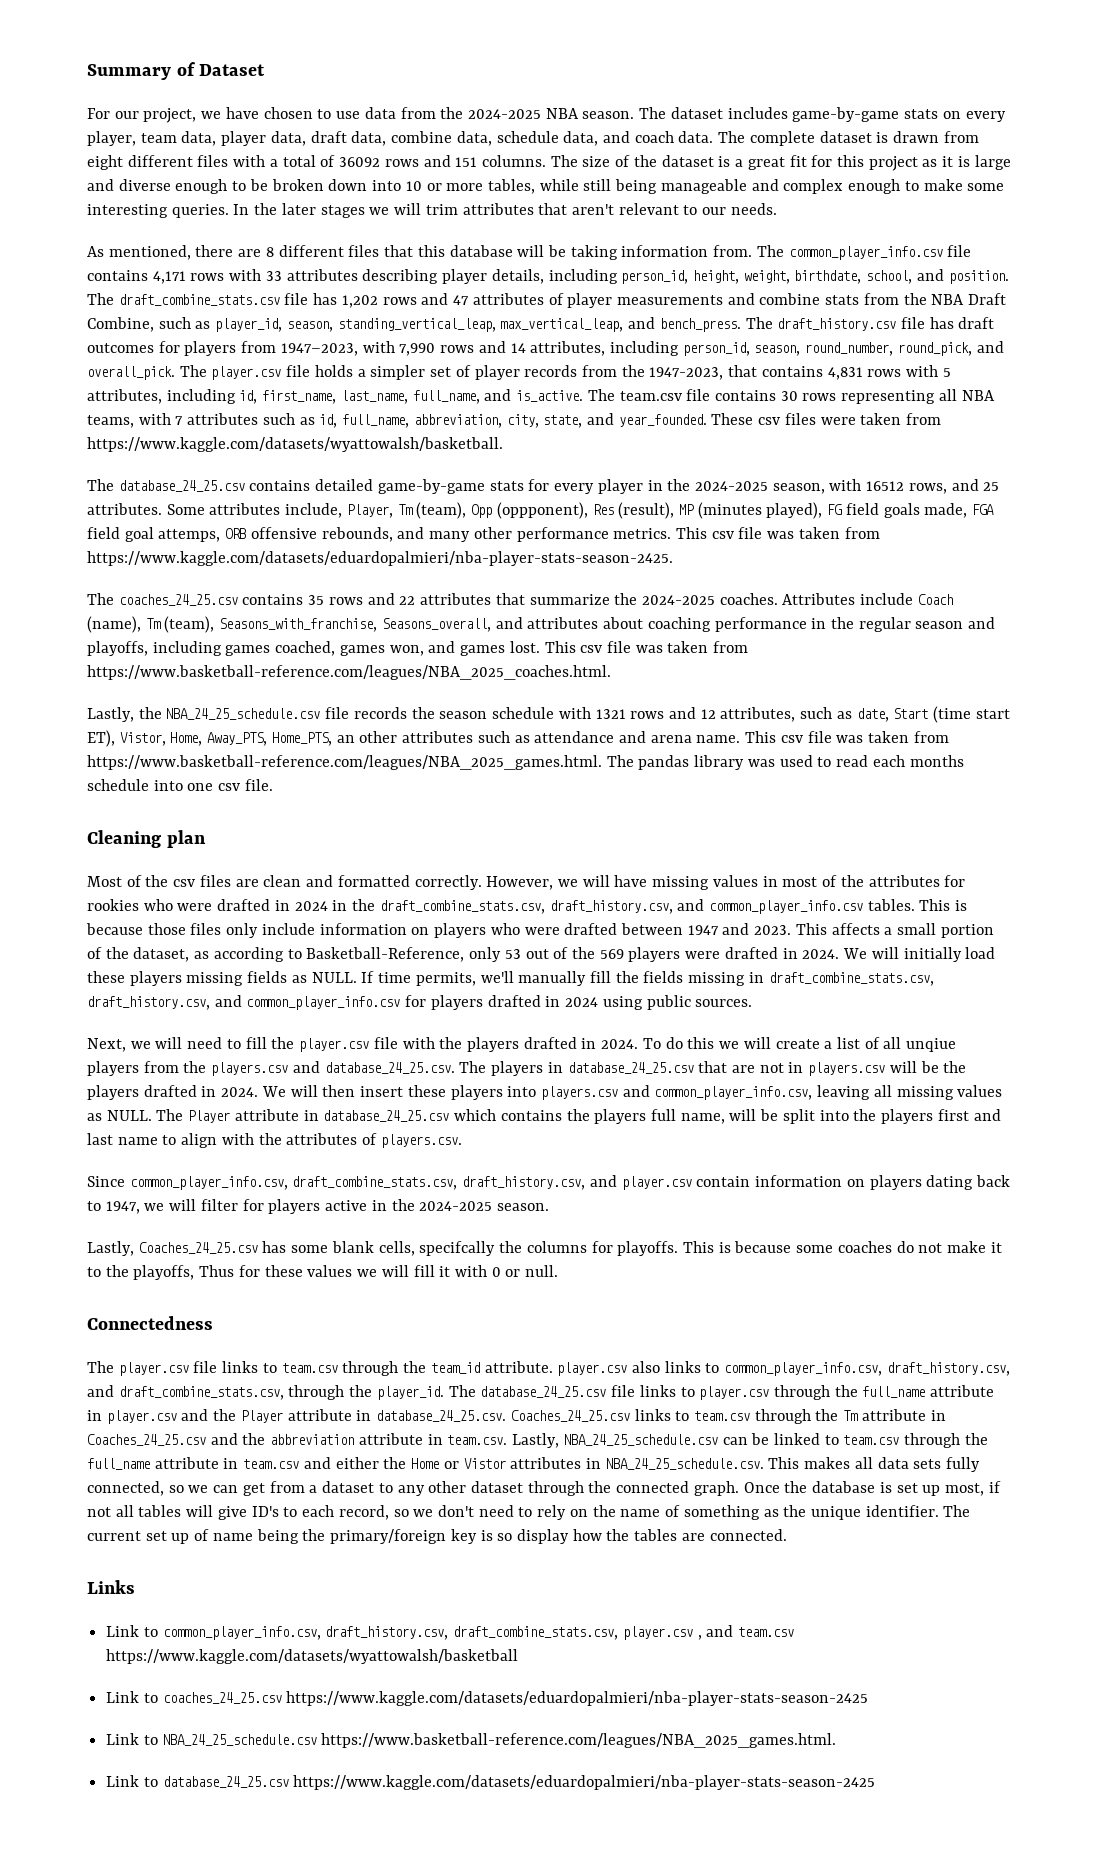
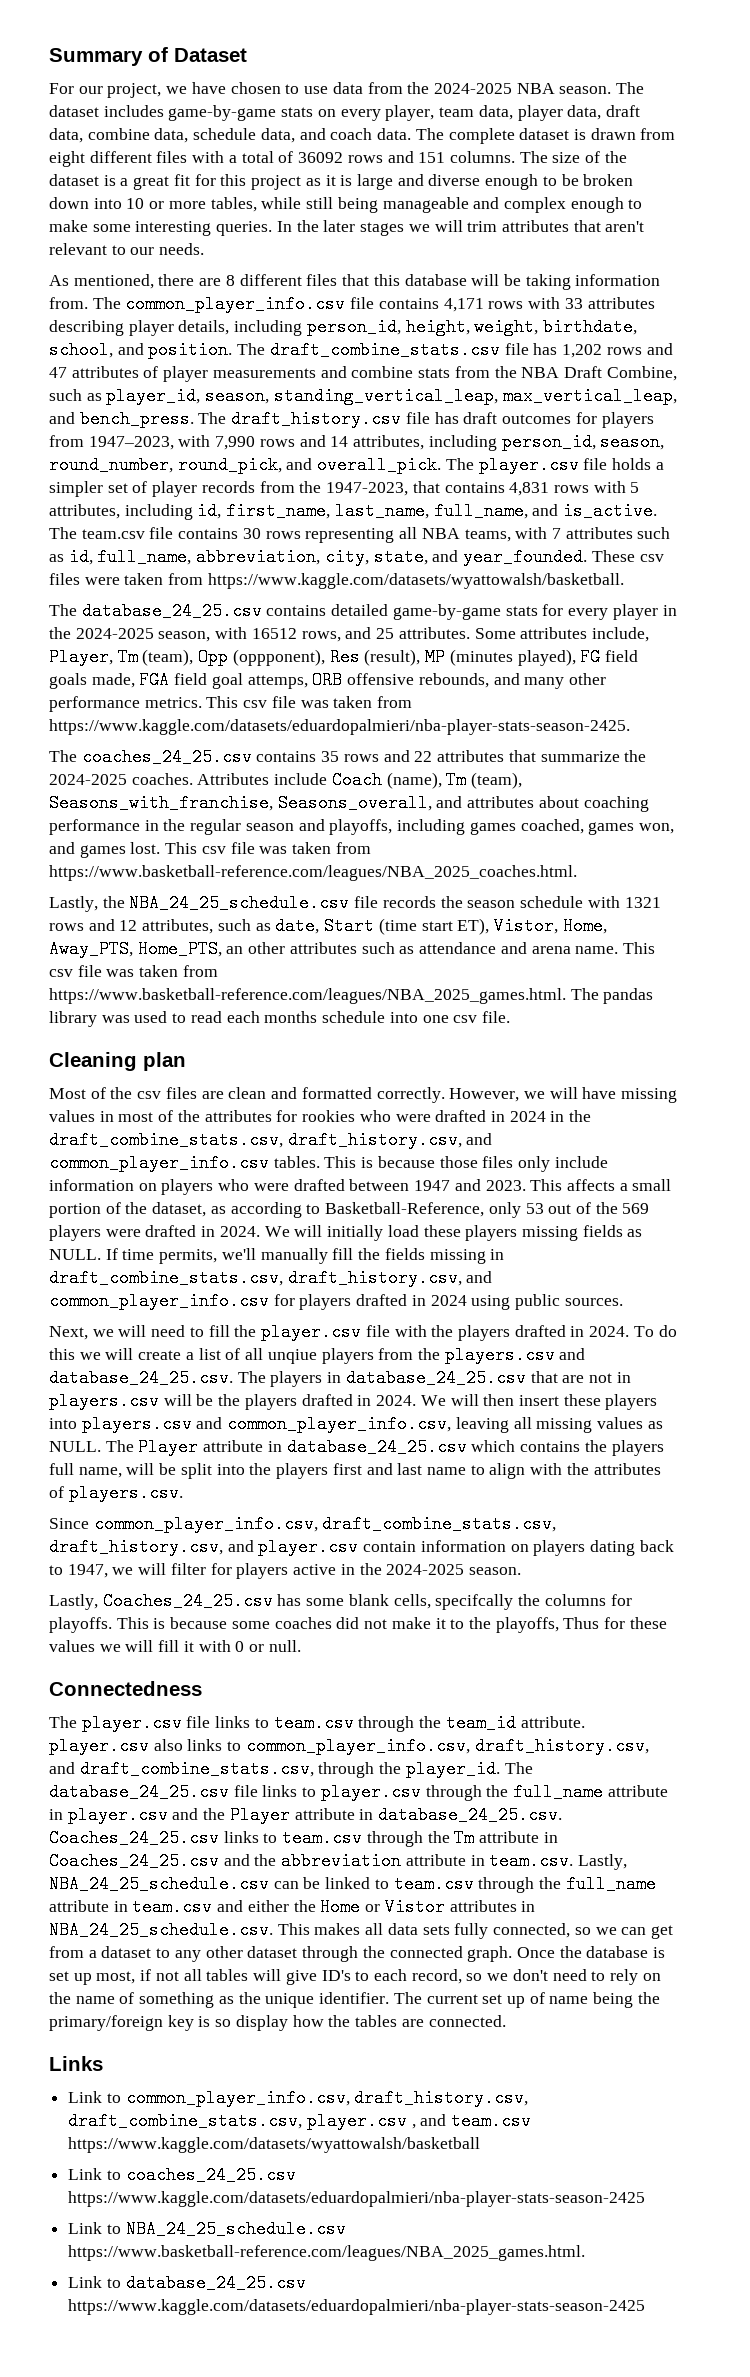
- This is because some coaches do not make it to the playoffs, Thus for these values we will fill it with 0 or null.
+ This is because some coaches did not make it to the playoffs, Thus for these values we will fill it with 0 or null.

